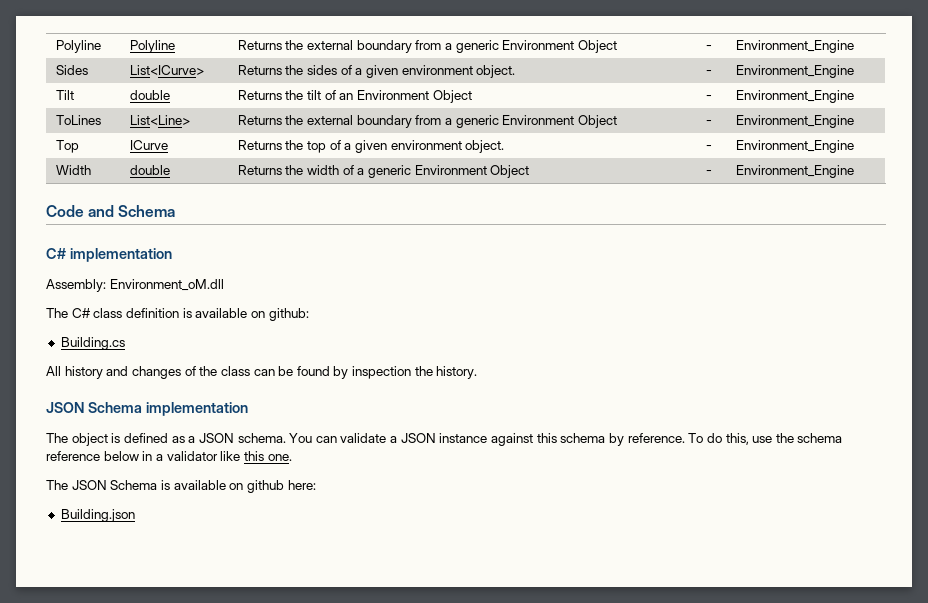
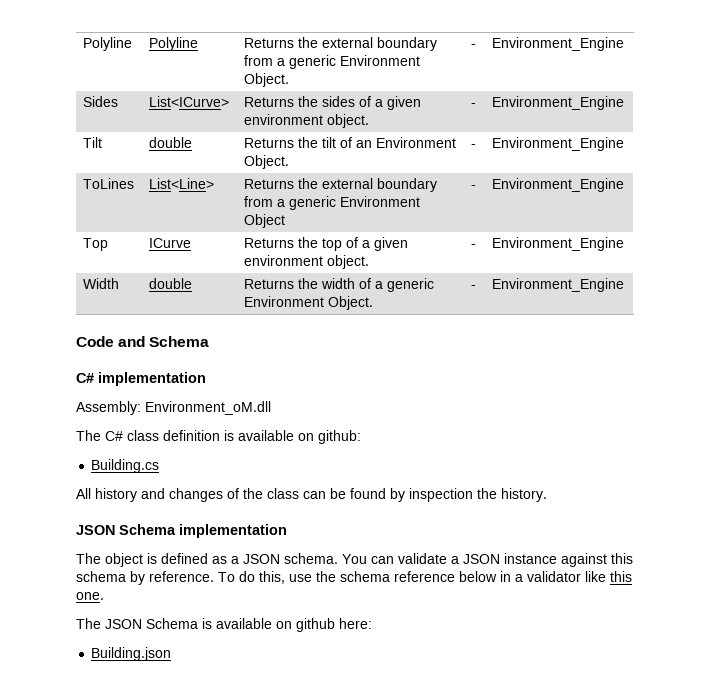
- Polyline | Polyline | Returns the external boundary from a generic Environment Object | - | Environment_Engine
+ Polyline | Polyline | Returns the external boundary from a generic Environment Object. | - | Environment_Engine
- Tilt | double | Returns the tilt of an Environment Object | - | Environment_Engine
+ Tilt | double | Returns the tilt of an Environment Object. | - | Environment_Engine
- Width | double | Returns the width of a generic Environment Object | - | Environment_Engine
+ Width | double | Returns the width of a generic Environment Object. | - | Environment_Engine

